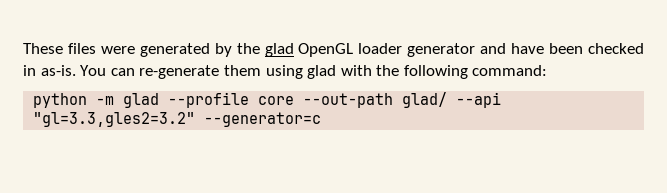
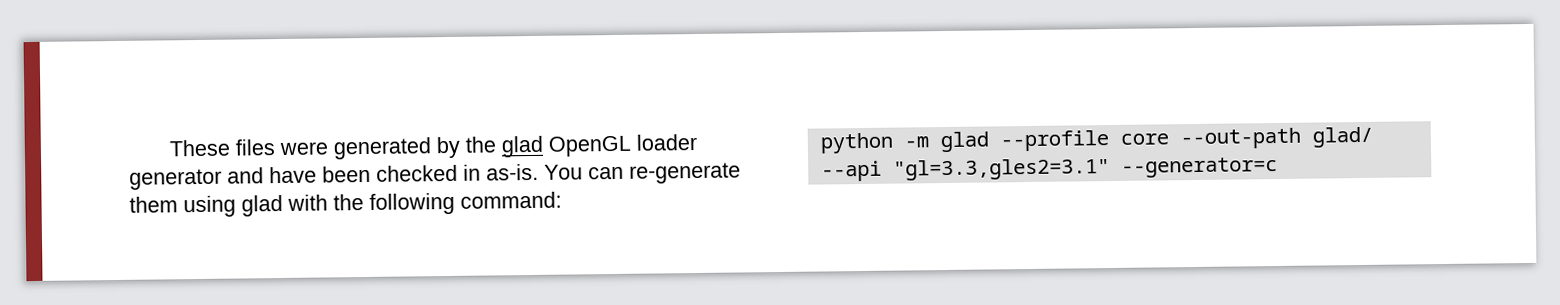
- python -m glad --profile core --out-path glad/ --api "gl=3.3,gles2=3.2" --generator=c
+ python -m glad --profile core --out-path glad/ --api "gl=3.3,gles2=3.1" --generator=c

